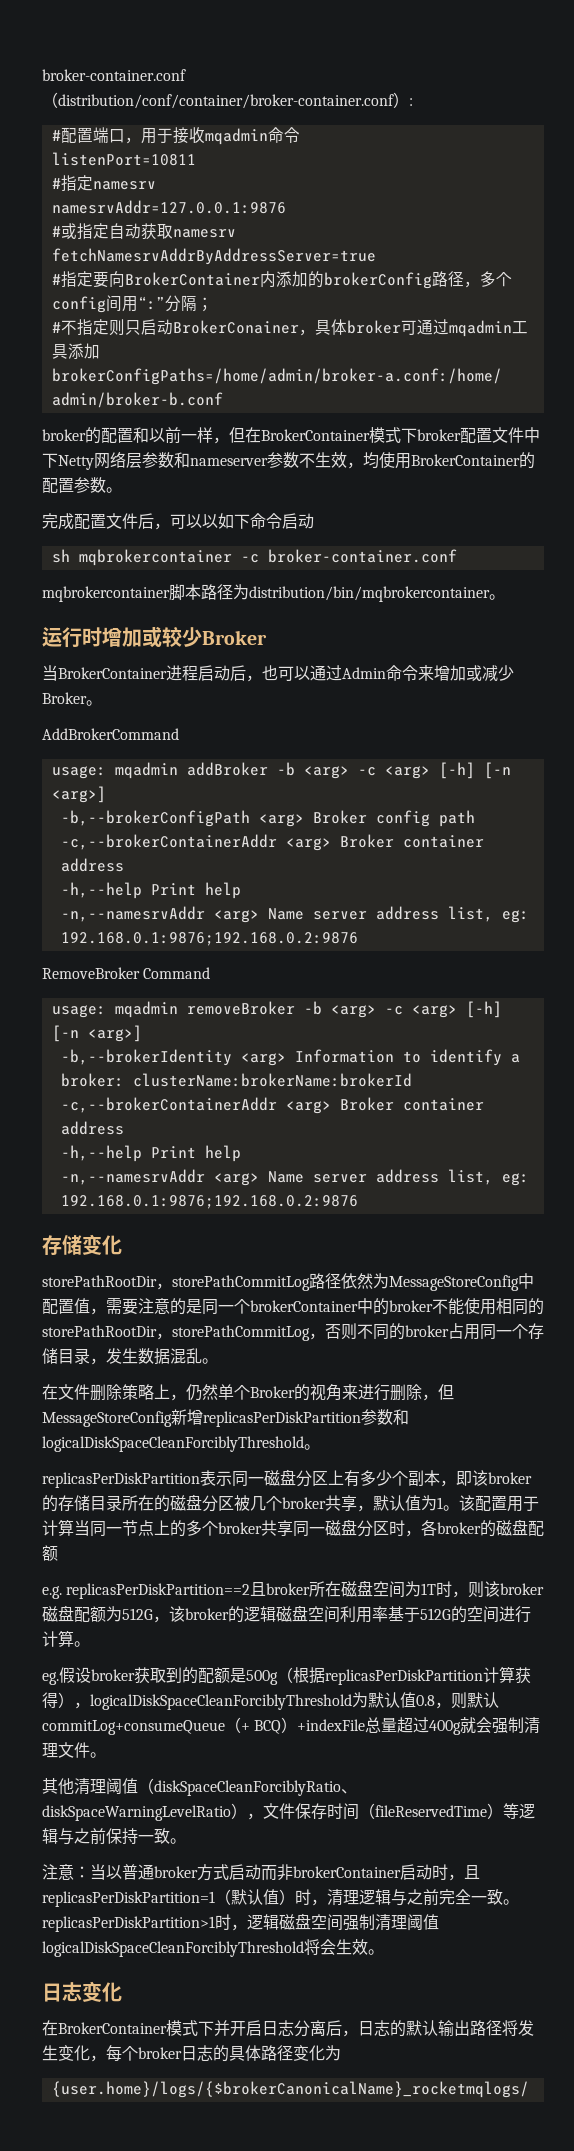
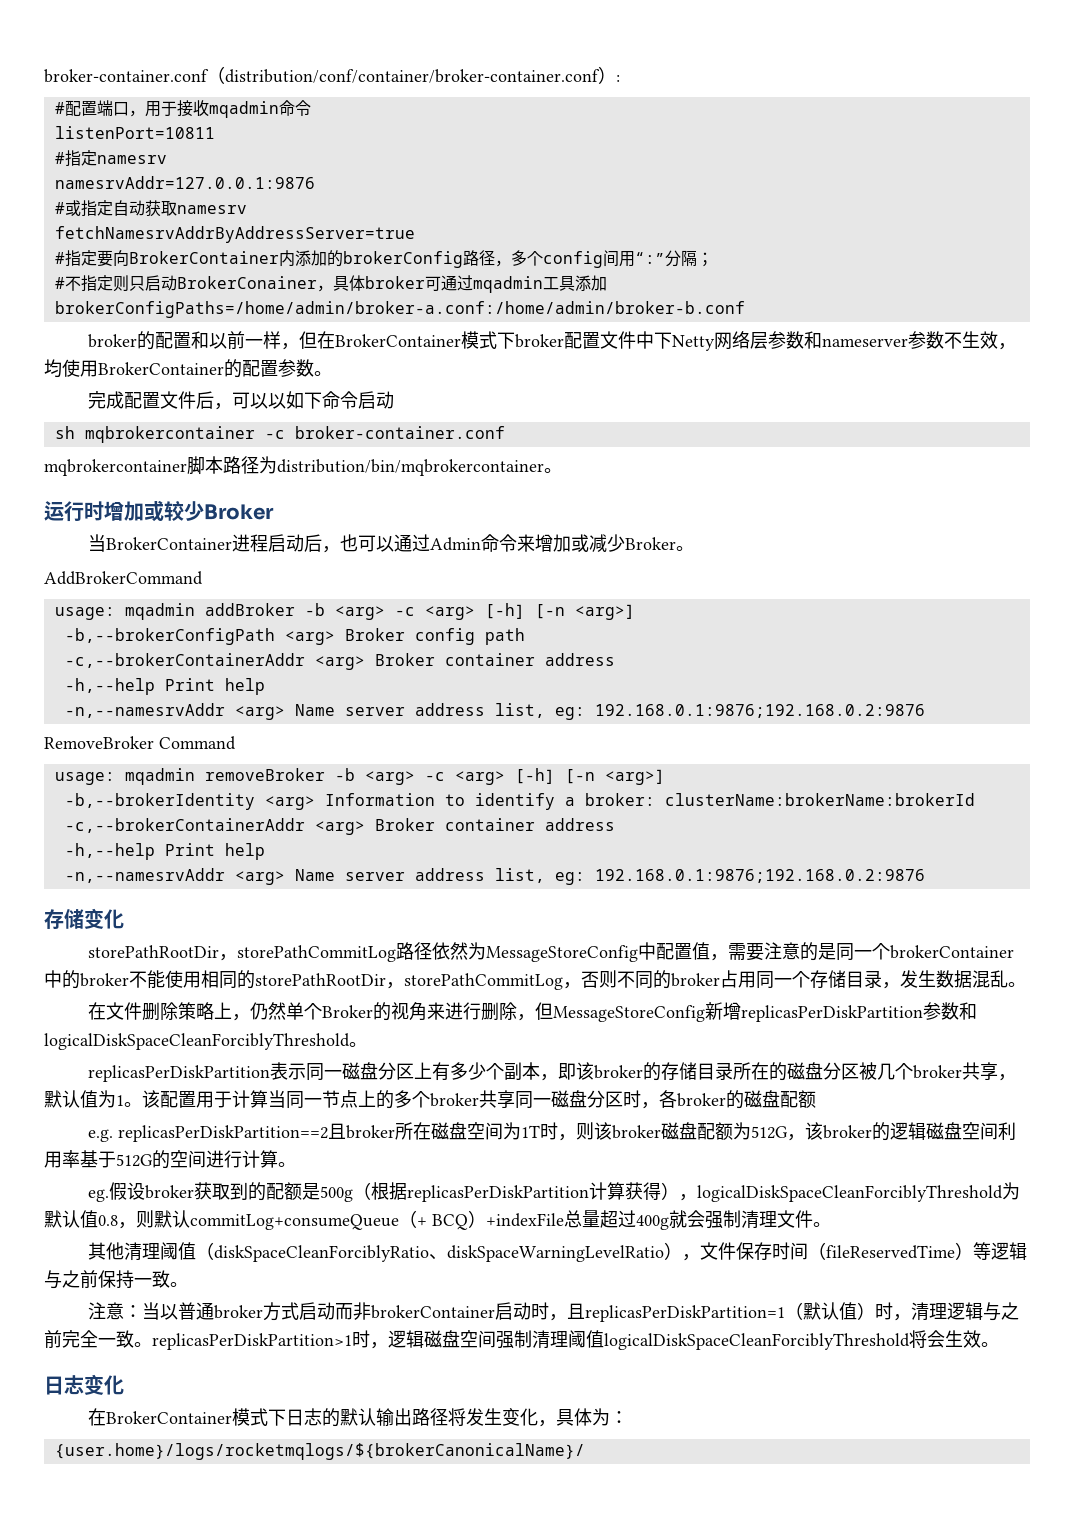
- 在BrokerContainer模式下并开启日志分离后，日志的默认输出路径将发生变化，每个broker日志的具体路径变化为
- {user.home}/logs/{$brokerCanonicalName}_rocketmqlogs/
+ 在BrokerContainer模式下日志的默认输出路径将发生变化，具体为：
+ {user.home}/logs/rocketmqlogs/${brokerCanonicalName}/

